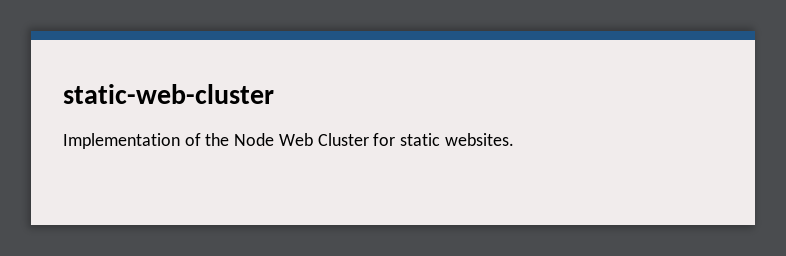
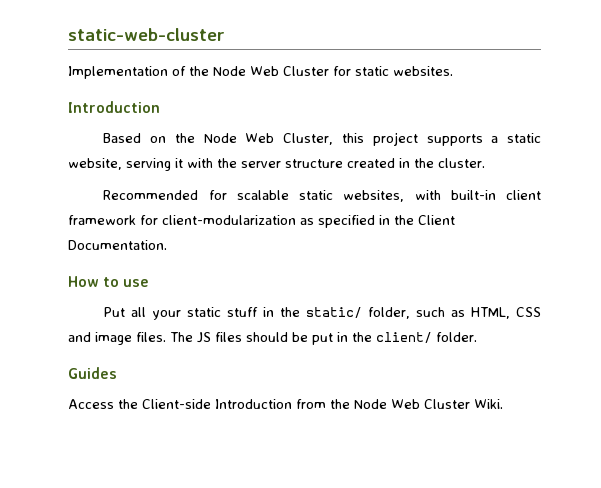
  Implementation of the Node Web Cluster for static websites.
+ Introduction
+ Based on the Node Web Cluster, this project supports a static website, serving it with the server structure created in the cluster.
+ Recommended for scalable static websites, with built-in client framework for client-modularization as specified in the Client Documentation.
+ How to use
+ Put all your static stuff in the static/ folder, such as HTML, CSS and image files. The JS files should be put in the client/ folder.
+ Guides
+ Access the Client-side Introduction from the Node Web Cluster Wiki.

